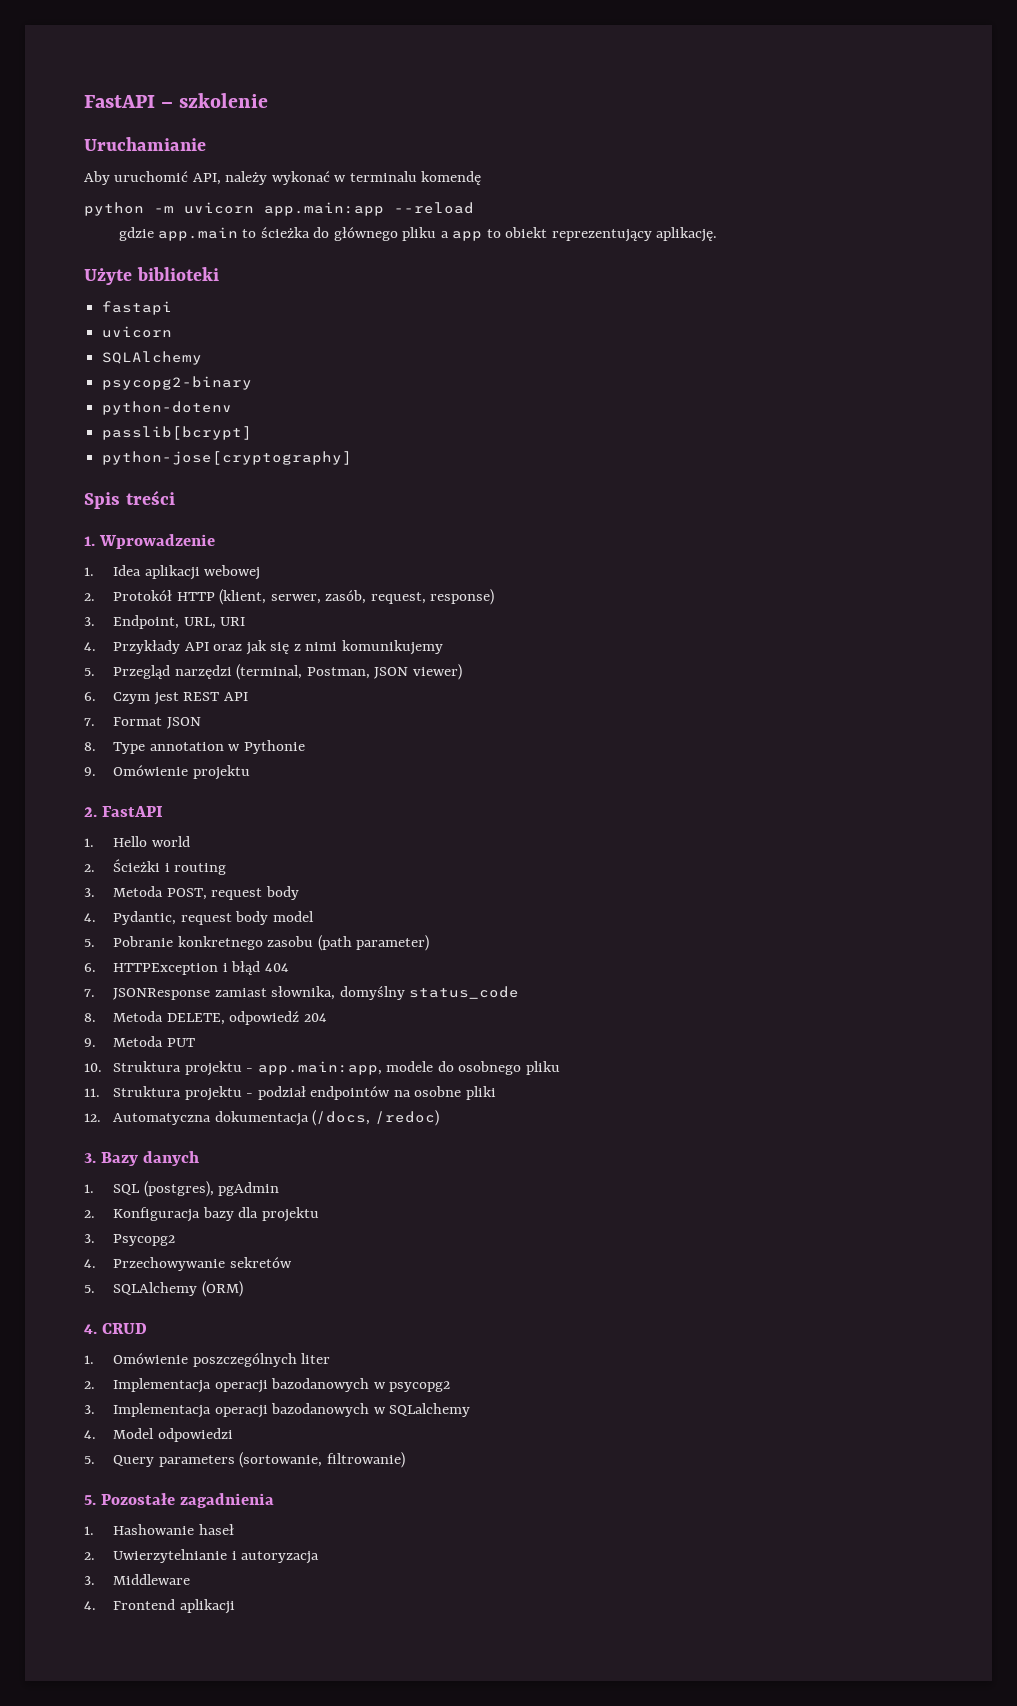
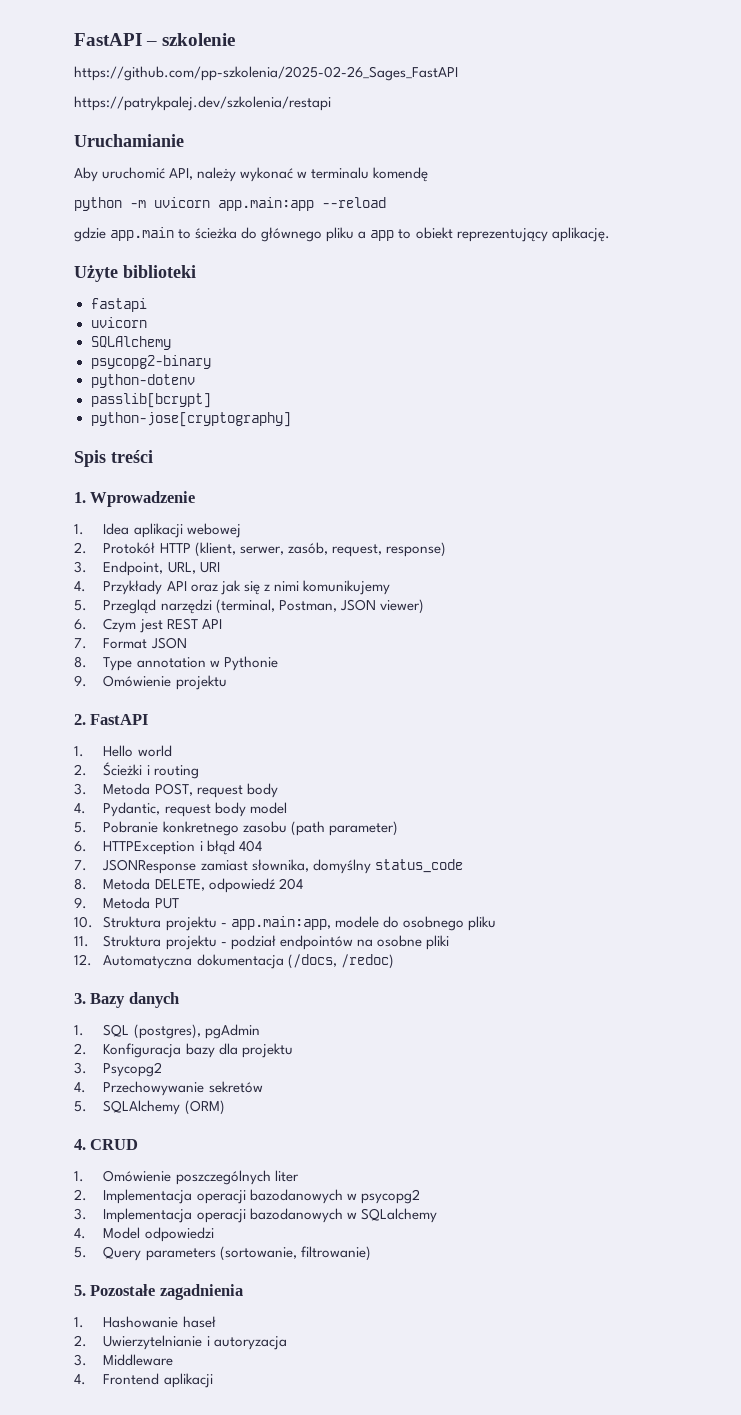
+ https://github.com/pp-szkolenia/2025-02-26_Sages_FastAPI
+ https://patrykpalej.dev/szkolenia/restapi

